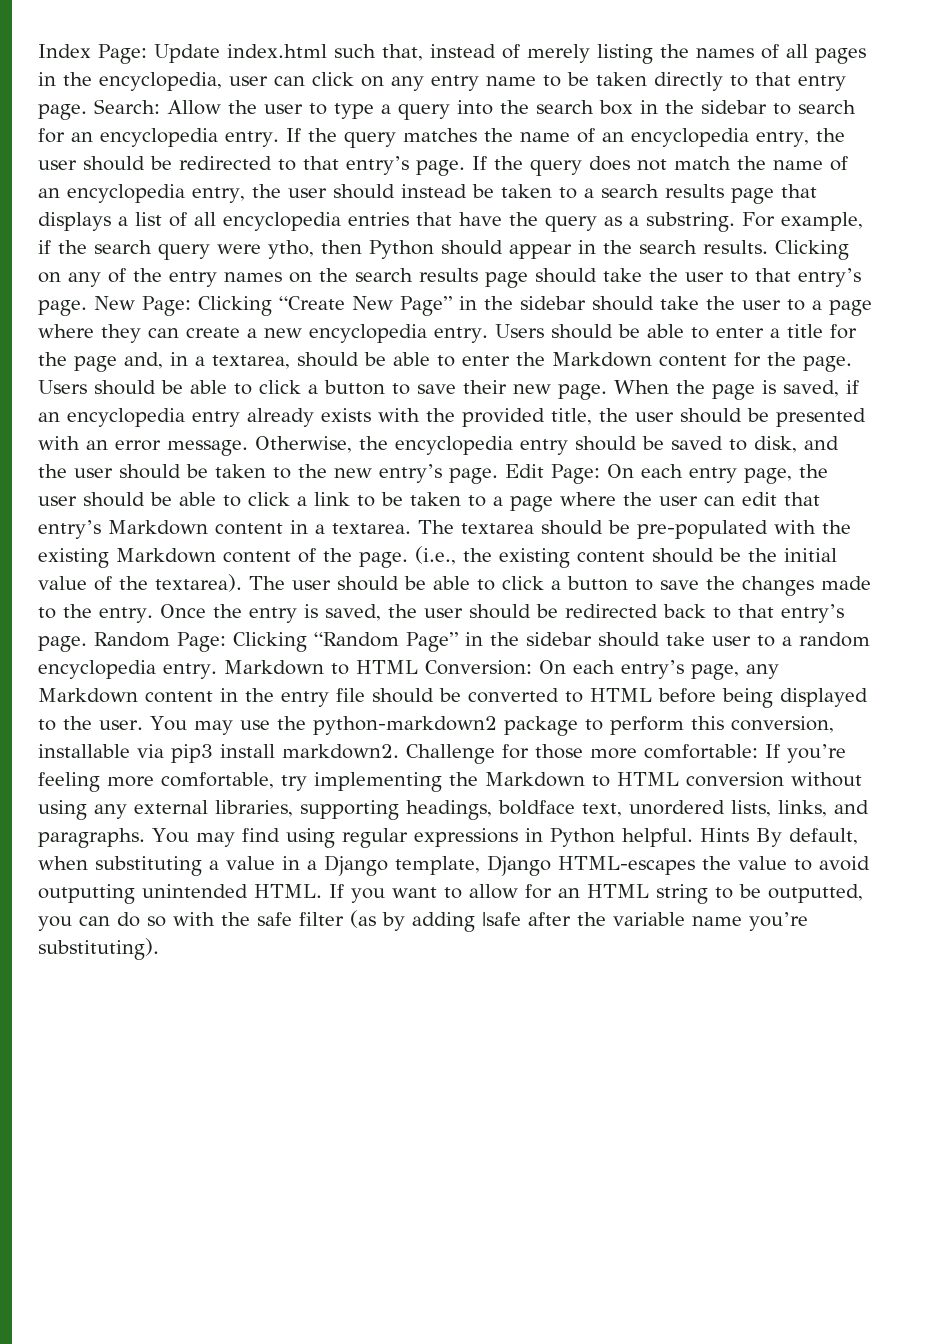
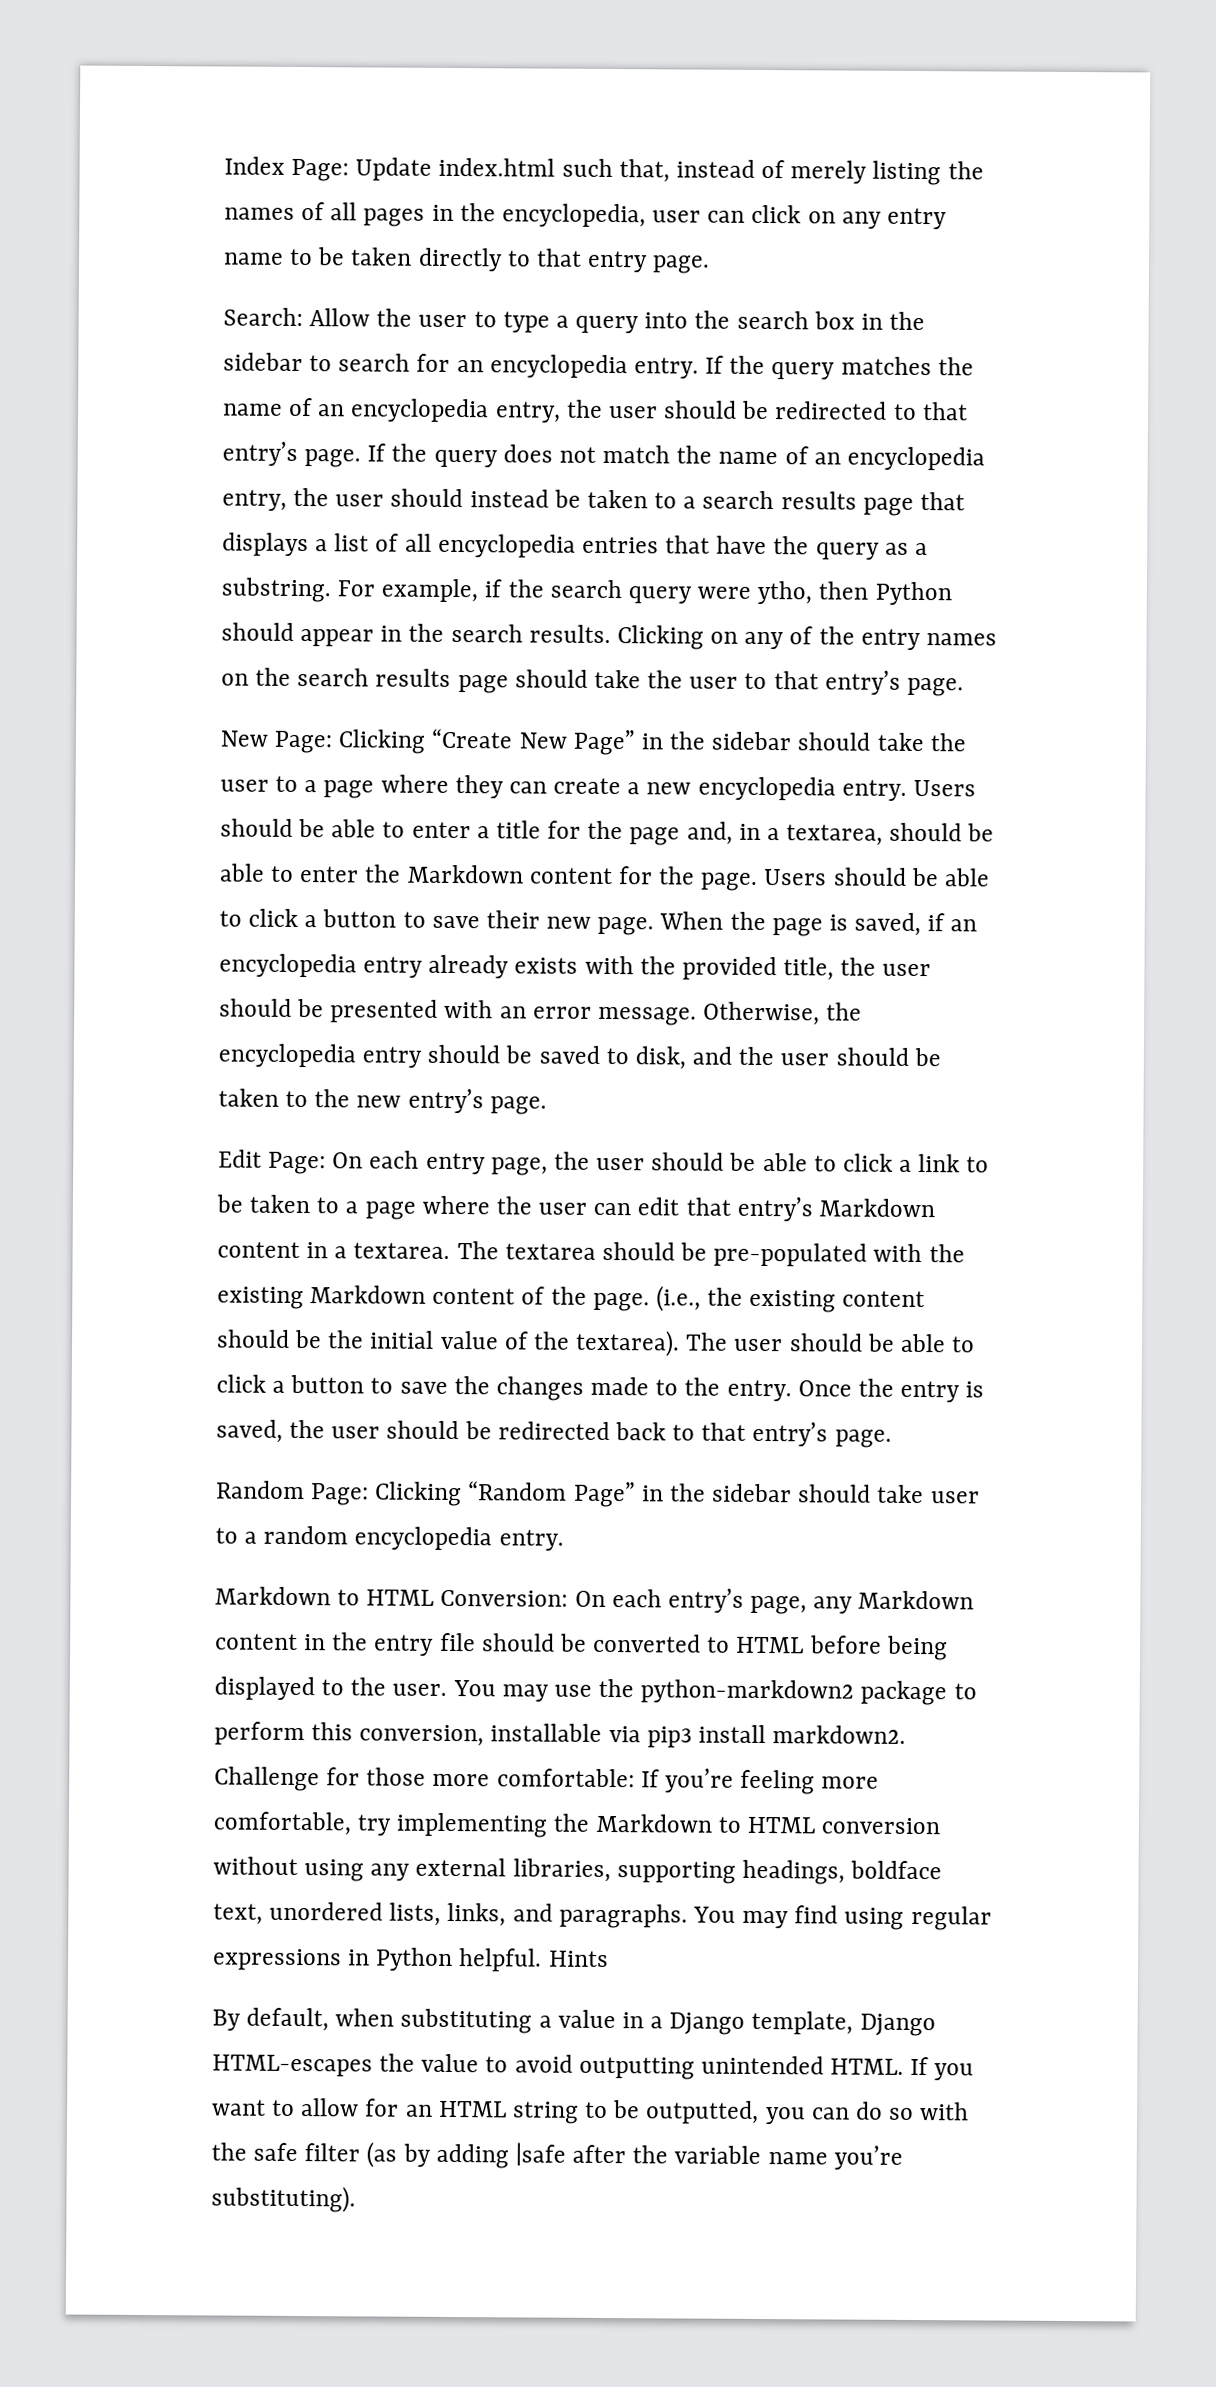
- Index Page: Update index.html such that, instead of merely listing the names of all pages in the encyclopedia, user can click on any entry name to be taken directly to that entry page. Search: Allow the user to type a query into the search box in the sidebar to search for an encyclopedia entry.
+ Index Page: Update index.html such that, instead of merely listing the names of all pages in the encyclopedia, user can click on any entry name to be taken directly to that entry page.
+ Search: Allow the user to type a query into the search box in the sidebar to search for an encyclopedia entry.
- Clicking on any of the entry names on the search results page should take the user to that entry’s page. New Page: Clicking “Create New Page” in the sidebar should take the user to a page where they can create a new encyclopedia entry.
+ Clicking on any of the entry names on the search results page should take the user to that entry’s page.
+ New Page: Clicking “Create New Page” in the sidebar should take the user to a page where they can create a new encyclopedia entry.
- Otherwise, the encyclopedia entry should be saved to disk, and the user should be taken to the new entry’s page. Edit Page: On each entry page, the user should be able to click a link to be taken to a page where the user can edit that entry’s Markdown content in a textarea.
+ Otherwise, the encyclopedia entry should be saved to disk, and the user should be taken to the new entry’s page.
+ Edit Page: On each entry page, the user should be able to click a link to be taken to a page where the user can edit that entry’s Markdown content in a textarea.
- Once the entry is saved, the user should be redirected back to that entry’s page. Random Page: Clicking “Random Page” in the sidebar should take user to a random encyclopedia entry. Markdown to HTML Conversion: On each entry’s page, any Markdown content in the entry file should be converted to HTML before being displayed to the user.
+ Once the entry is saved, the user should be redirected back to that entry’s page.
+ Random Page: Clicking “Random Page” in the sidebar should take user to a random encyclopedia entry.
+ Markdown to HTML Conversion: On each entry’s page, any Markdown content in the entry file should be converted to HTML before being displayed to the user.
- Hints By default, when substituting a value in a Django template, Django HTML-escapes the value to avoid outputting unintended HTML.
+ Hints
+ By default, when substituting a value in a Django template, Django HTML-escapes the value to avoid outputting unintended HTML.

